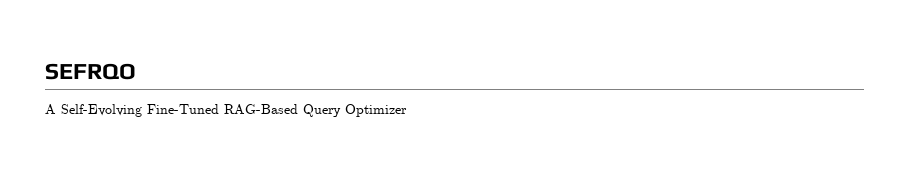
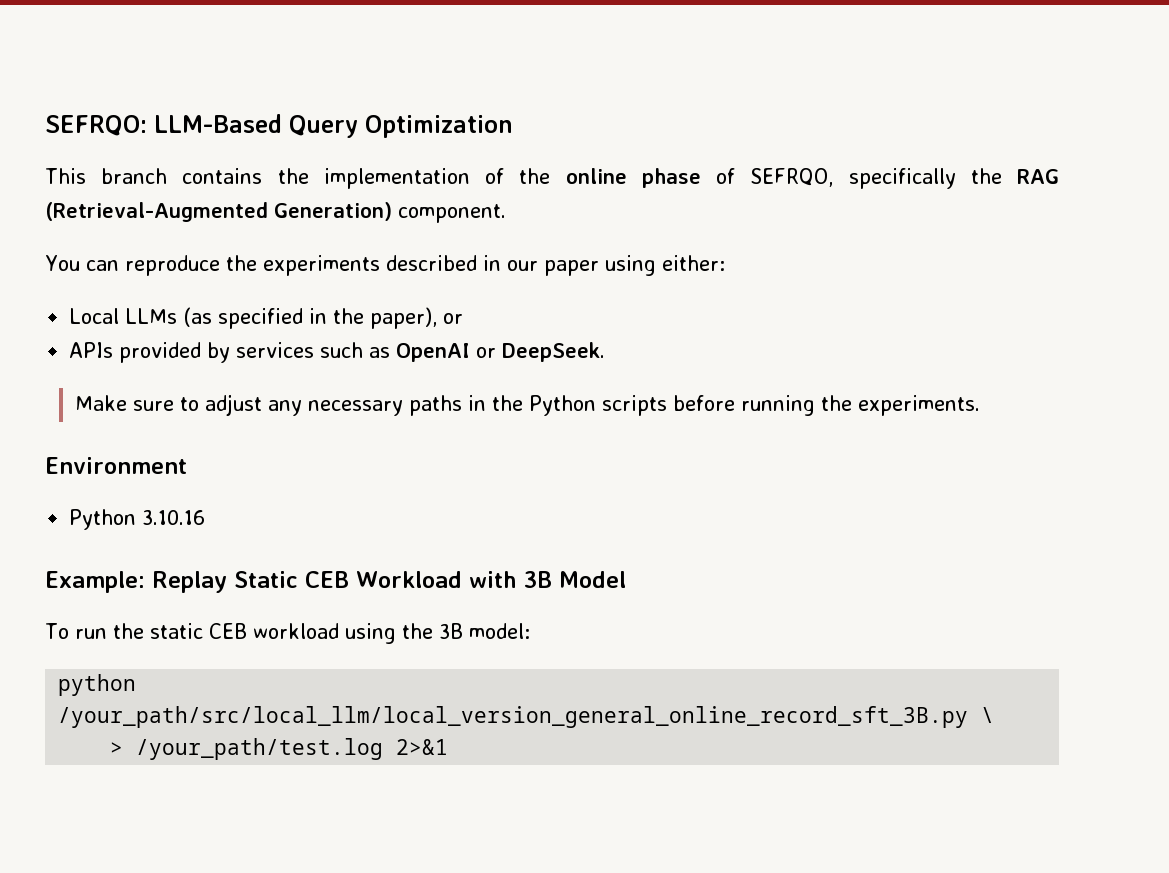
- SEFRQO
- A Self-Evolving Fine-Tuned RAG-Based Query Optimizer
+ SEFRQO: LLM-Based Query Optimization
+ This branch contains the implementation of the online phase of SEFRQO, specifically the RAG (Retrieval-Augmented Generation) component.
+ You can reproduce the experiments described in our paper using either:
+ Local LLMs (as specified in the paper), or
+ APIs provided by services such as OpenAI or DeepSeek.
+ Make sure to adjust any necessary paths in the Python scripts before running the experiments.
+ Environment
+ Python 3.10.16
+ Example: Replay Static CEB Workload with 3B Model
+ To run the static CEB workload using the 3B model:
+ python /your_path/src/local_llm/local_version_general_online_record_sft_3B.py \
+ > /your_path/test.log 2>&1

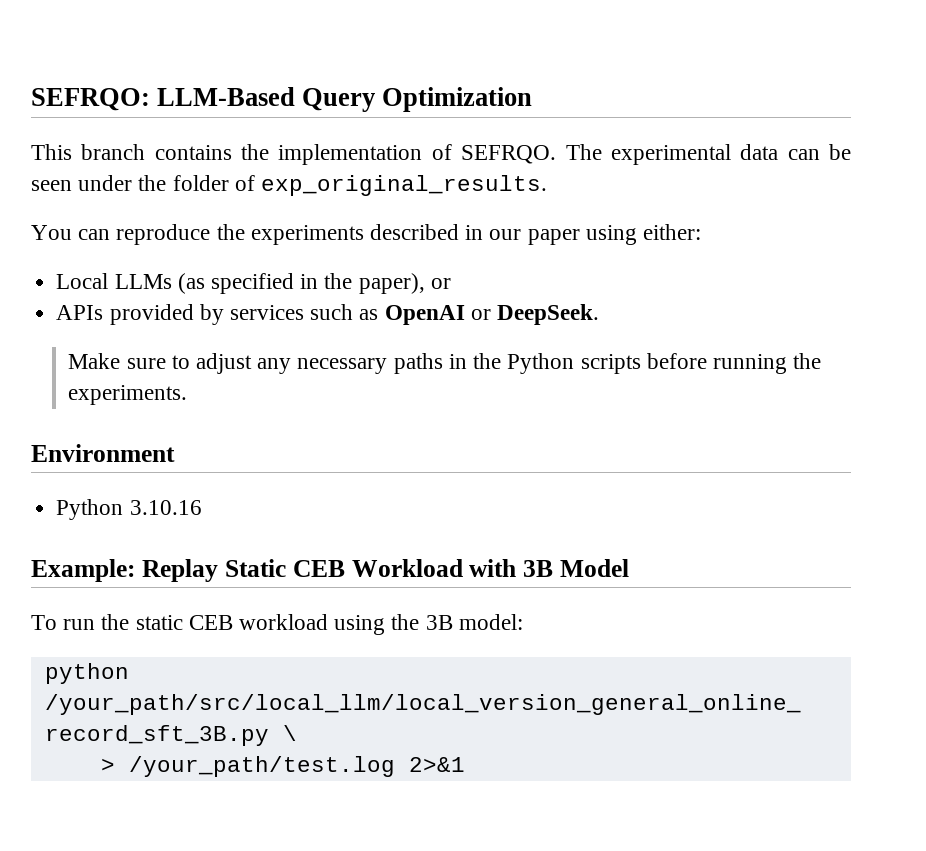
- This branch contains the implementation of the online phase of SEFRQO, specifically the RAG (Retrieval-Augmented Generation) component.
+ This branch contains the implementation of SEFRQO. The experimental data can be seen under the folder of exp_original_results.

